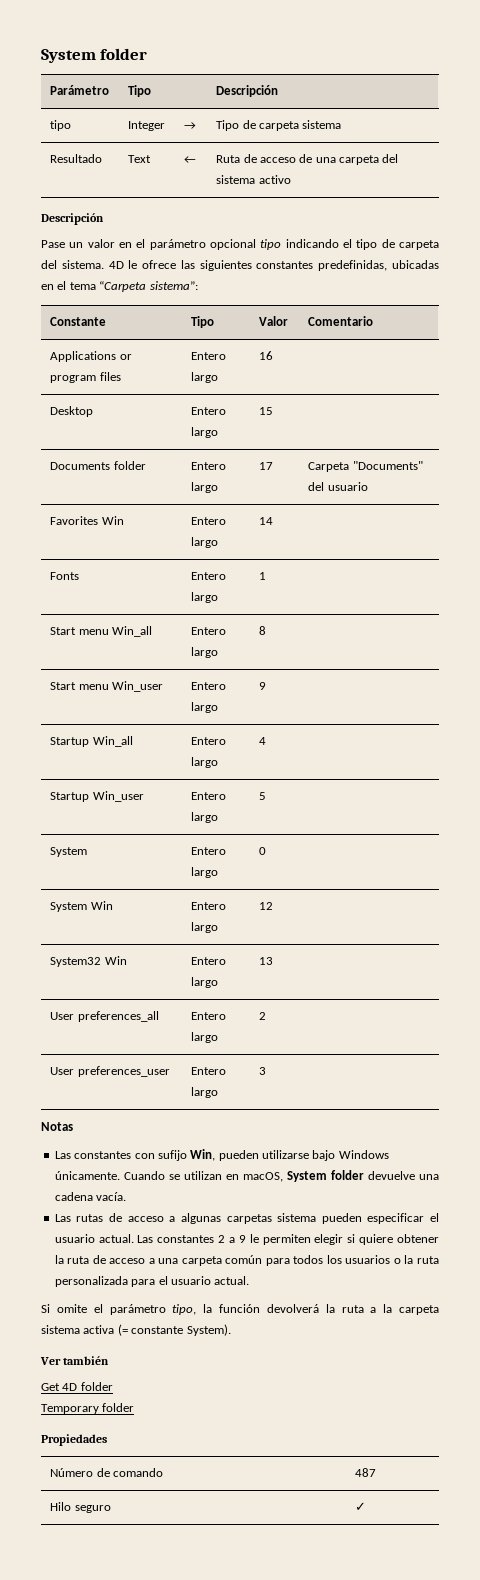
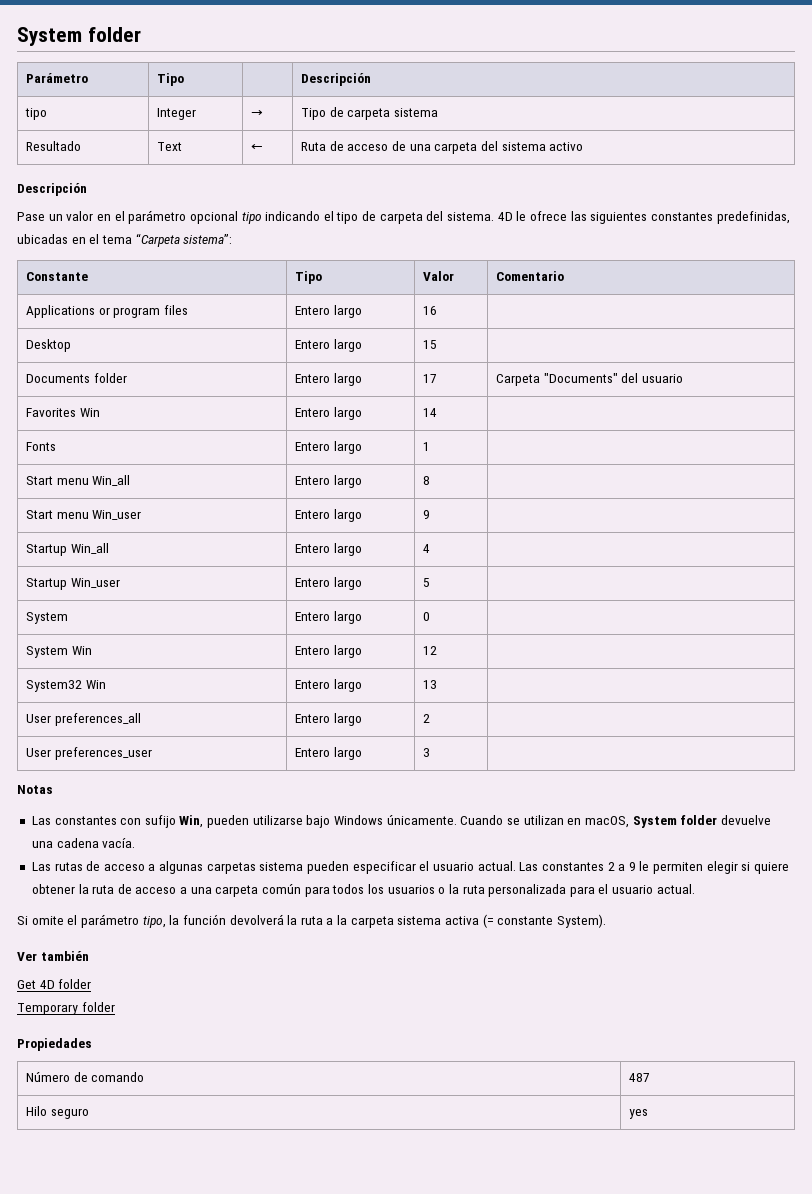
- Hilo seguro | ✓
+ Hilo seguro | yes

